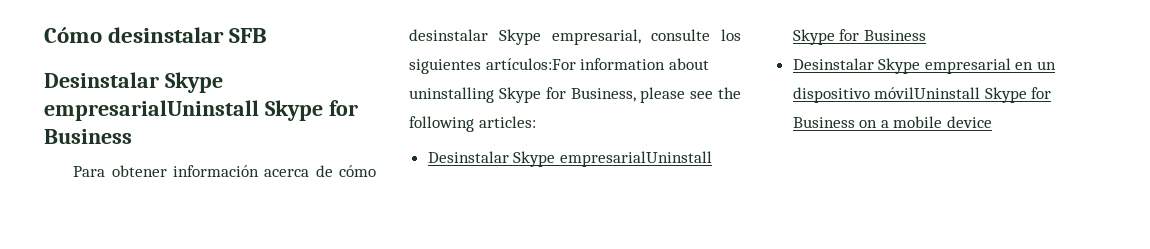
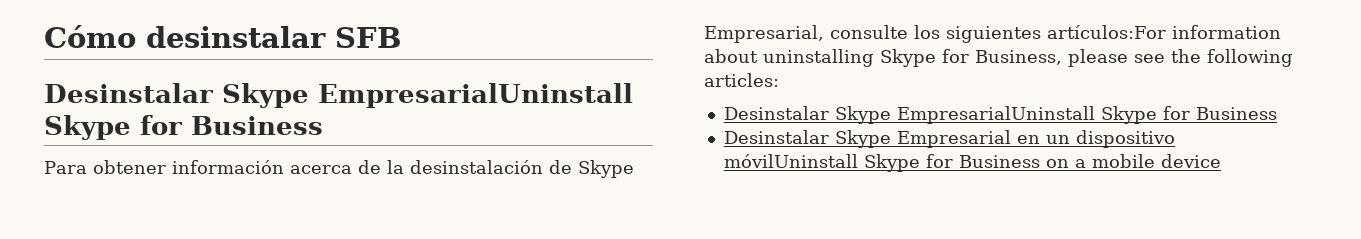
  Cómo desinstalar SFB
- Desinstalar Skype empresarialUninstall Skype for Business
+ Desinstalar Skype EmpresarialUninstall Skype for Business
- Para obtener información acerca de cómo desinstalar Skype empresarial, consulte los siguientes artículos:For information about uninstalling Skype for Business, please see the following articles:
- Desinstalar Skype empresarialUninstall Skype for Business
+ Para obtener información acerca de la desinstalación de Skype Empresarial, consulte los siguientes artículos:For information about uninstalling Skype for Business, please see the following articles:
+ Desinstalar Skype EmpresarialUninstall Skype for Business
- Desinstalar Skype empresarial en un dispositivo móvilUninstall Skype for Business on a mobile device
+ Desinstalar Skype Empresarial en un dispositivo móvilUninstall Skype for Business on a mobile device

